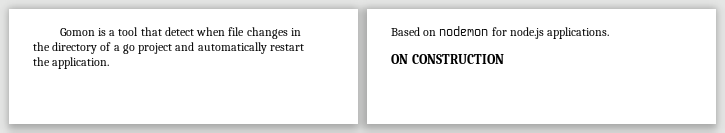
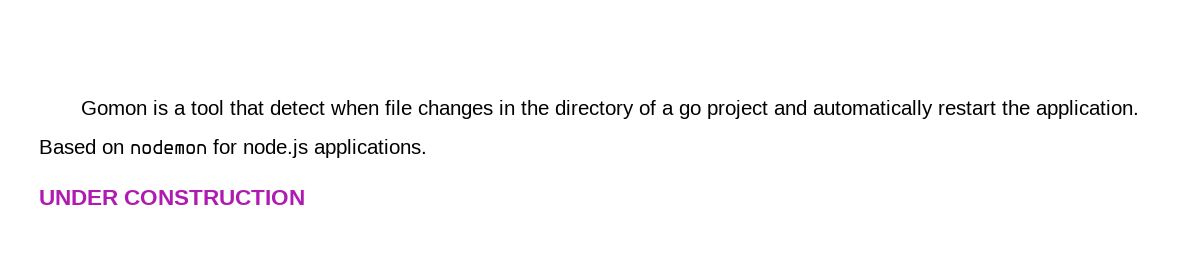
- ON CONSTRUCTION
+ UNDER CONSTRUCTION

